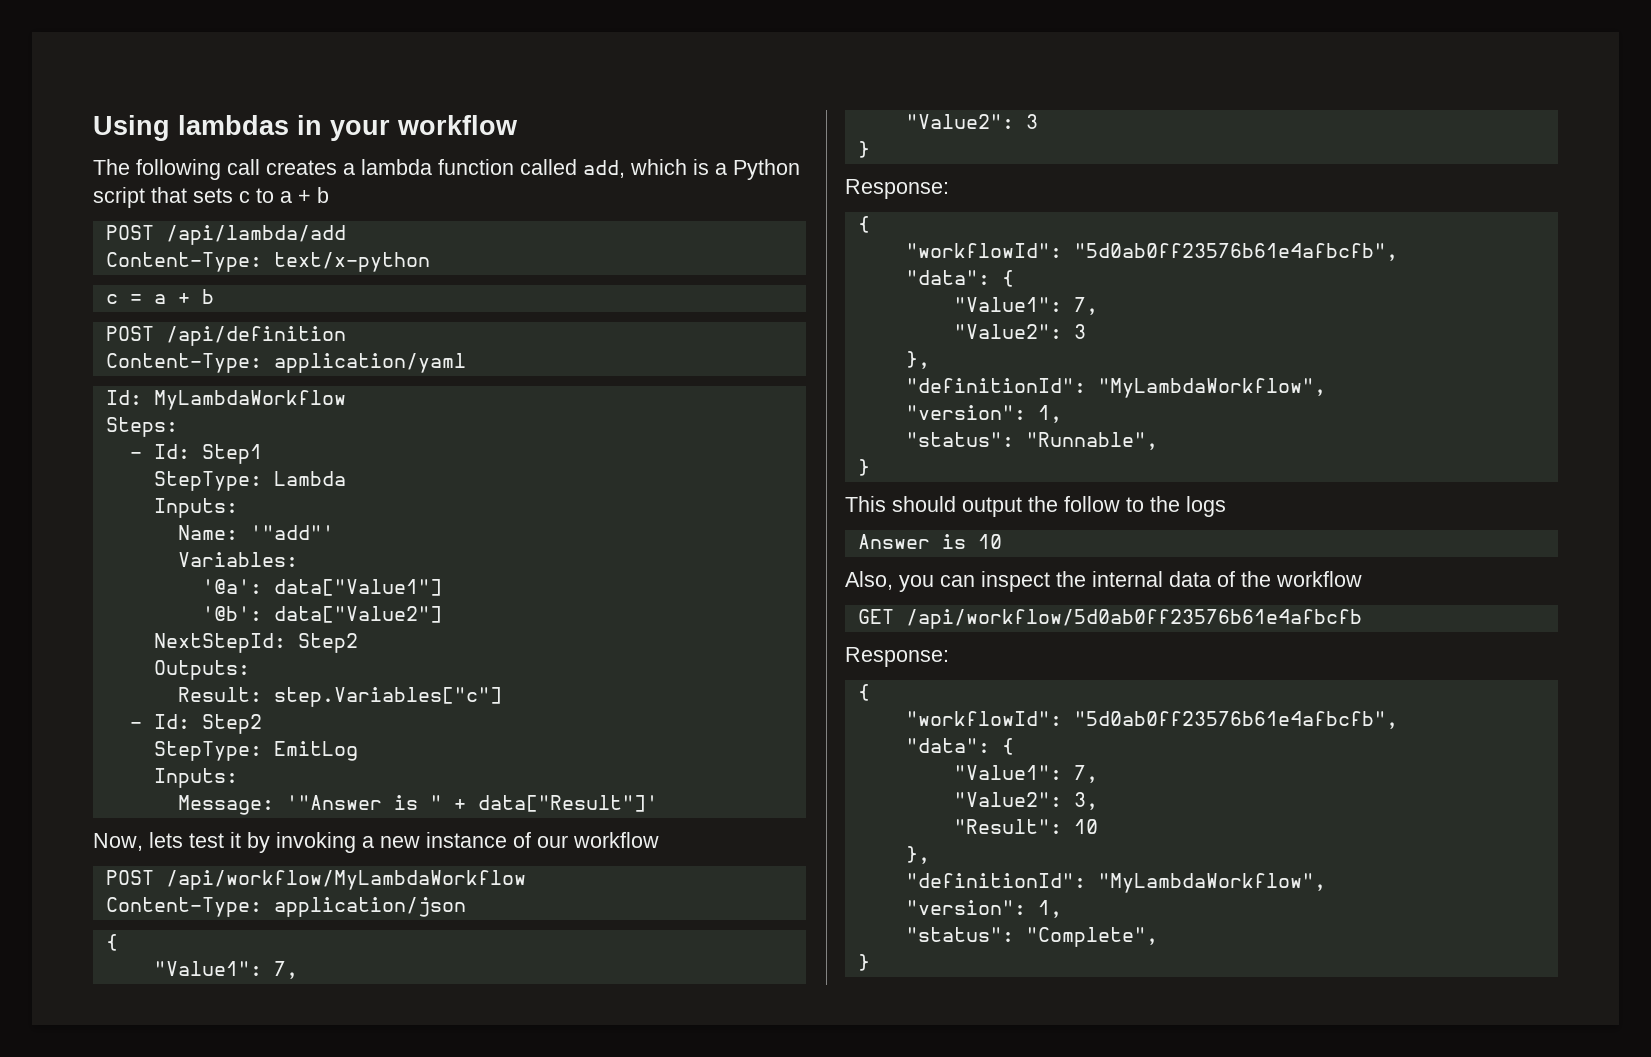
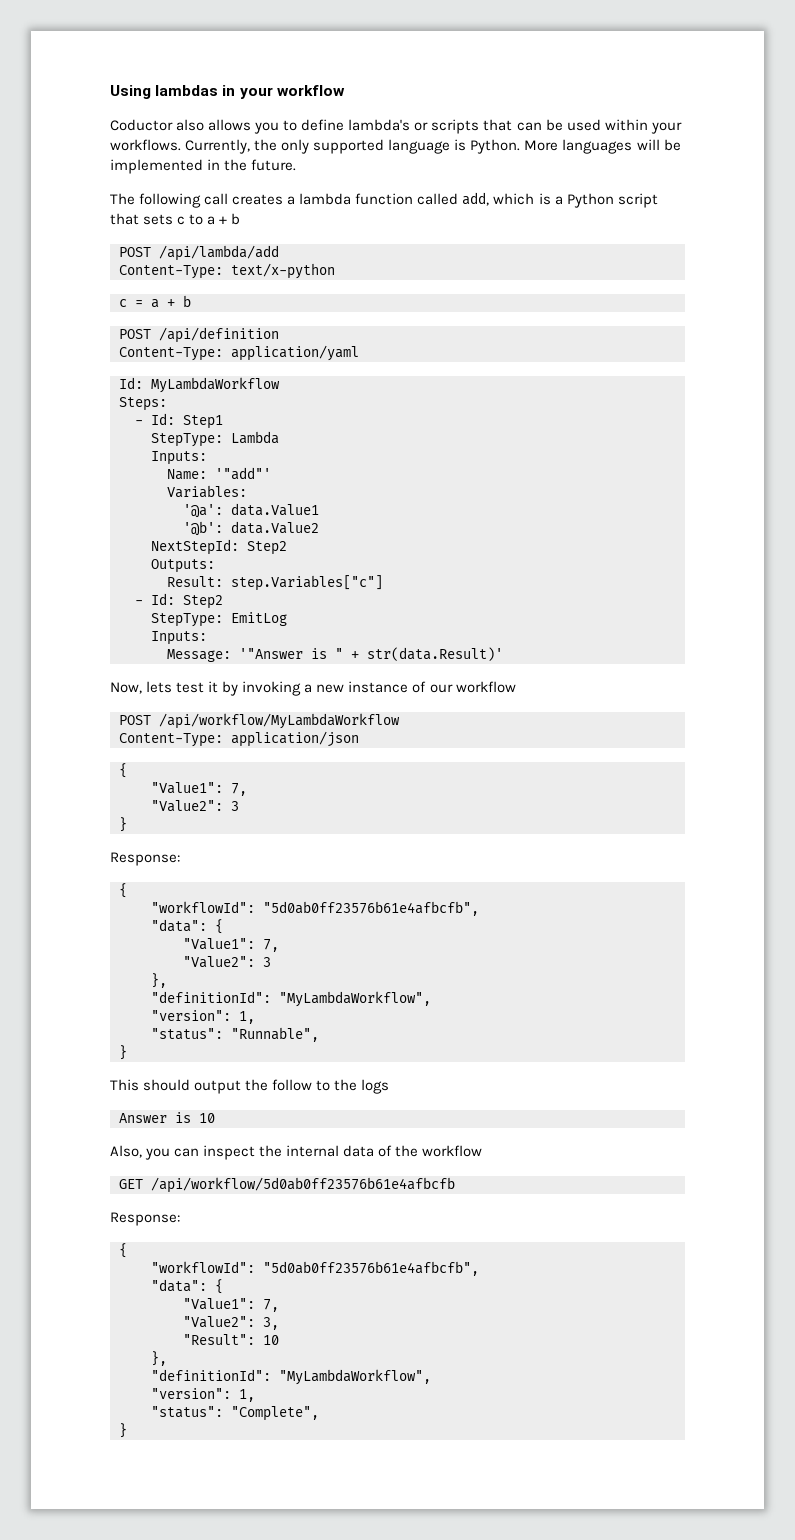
+ Coductor also allows you to define lambda's or scripts that can be used within your workflows. Currently, the only supported language is Python. More languages will be implemented in the future.
- '@a': data["Value1"]
+ '@a': data.Value1
- '@b': data["Value2"]
+ '@b': data.Value2
- Message: '"Answer is " + data["Result"]'
+ Message: '"Answer is " + str(data.Result)'

